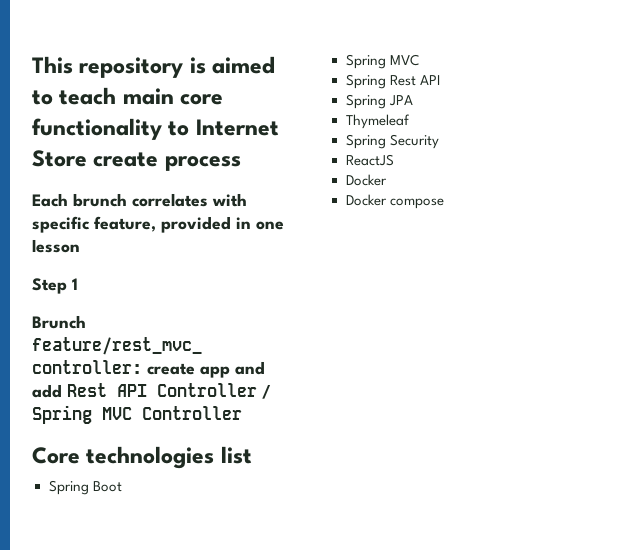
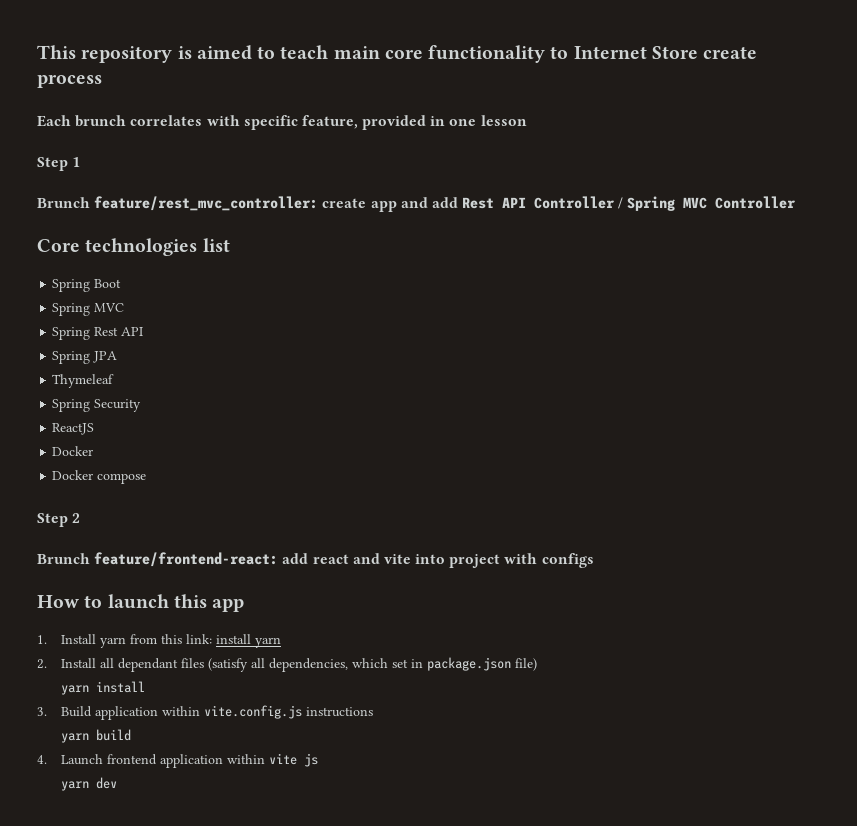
+ Step 2
+ Brunch feature/frontend-react: add react and vite into project with configs
+ How to launch this app
+ 1. Install yarn from this link: install yarn
+ 2. Install all dependant files (satisfy all dependencies, which set in package.json file)
+ yarn install
+ 3. Build application within vite.config.js instructions
+ yarn build
+ 4. Launch frontend application within vite js
+ yarn dev

